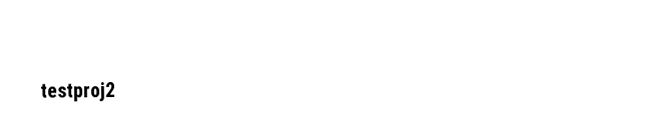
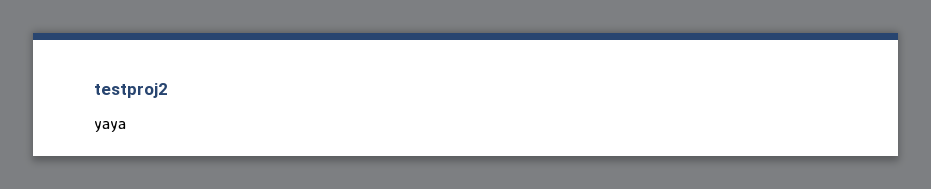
+ yaya

